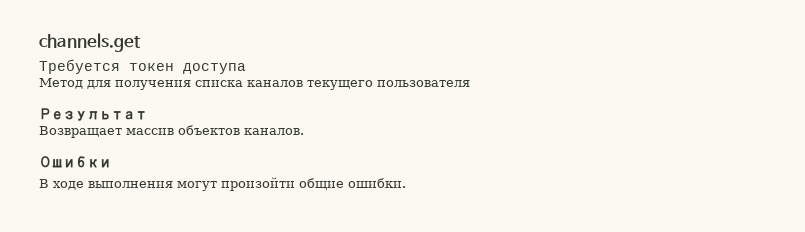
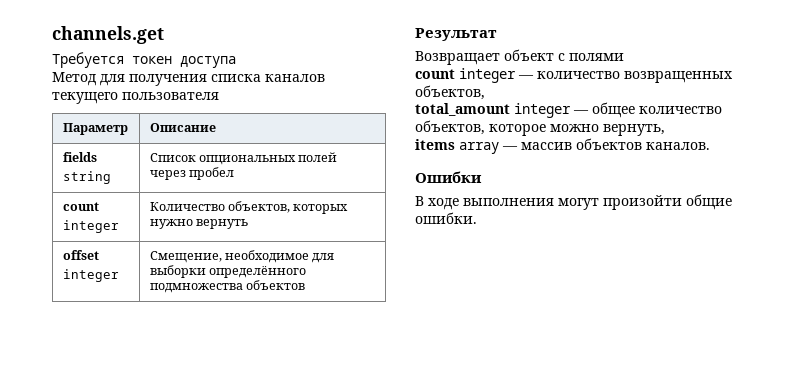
+ Параметр | Описание
+ fields
+ string | Список опциональных полей через пробел
+ count
+ integer | Количество объектов, которых нужно вернуть
+ offset
+ integer | Смещение, необходимое для выборки определённого подмножества объектов
  Результат
- Возвращает массив объектов каналов.
+ Возвращает объект с полями
+ count integer — количество возвращенных объектов,
+ total_amount integer — общее количество объектов, которое можно вернуть,
+ items array — массив объектов каналов.

